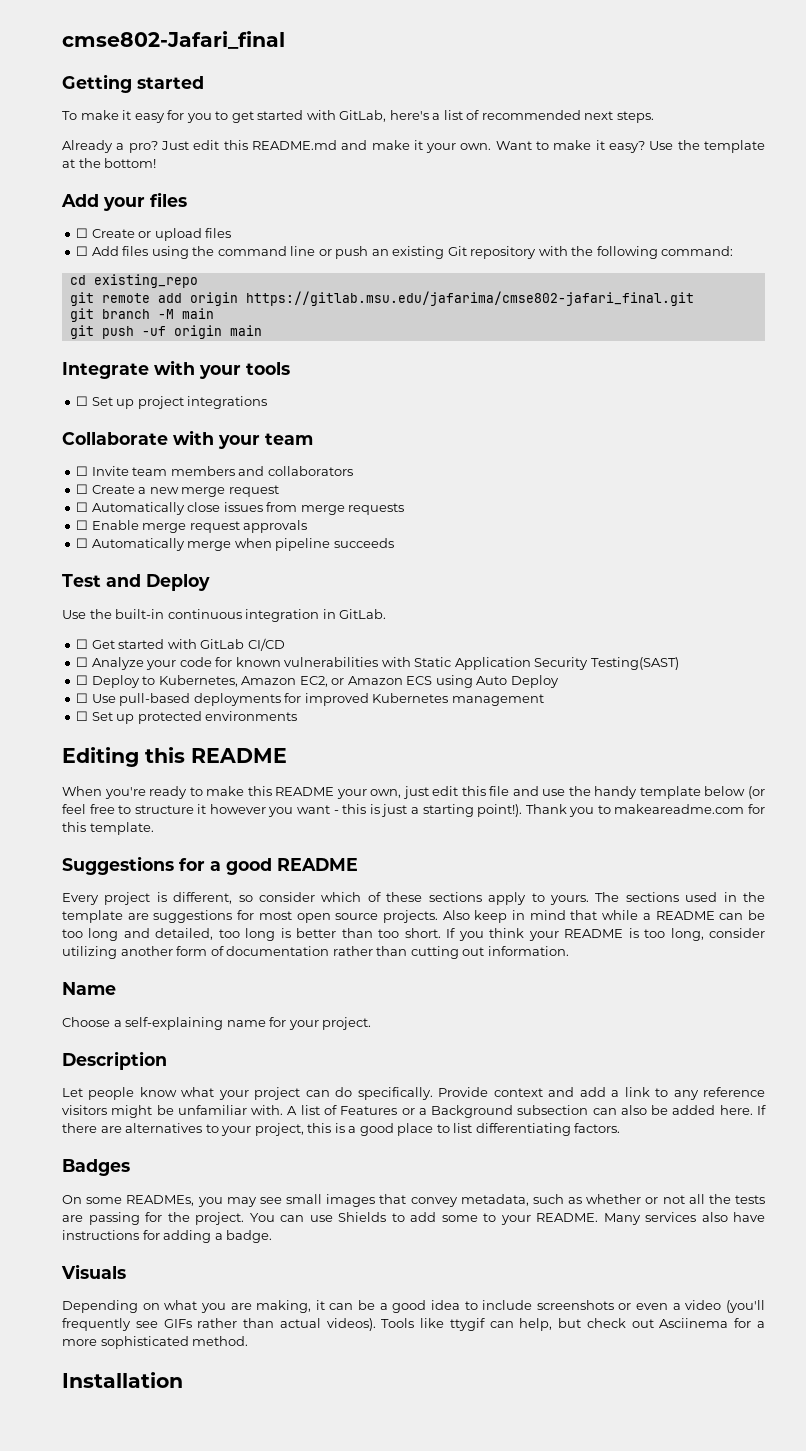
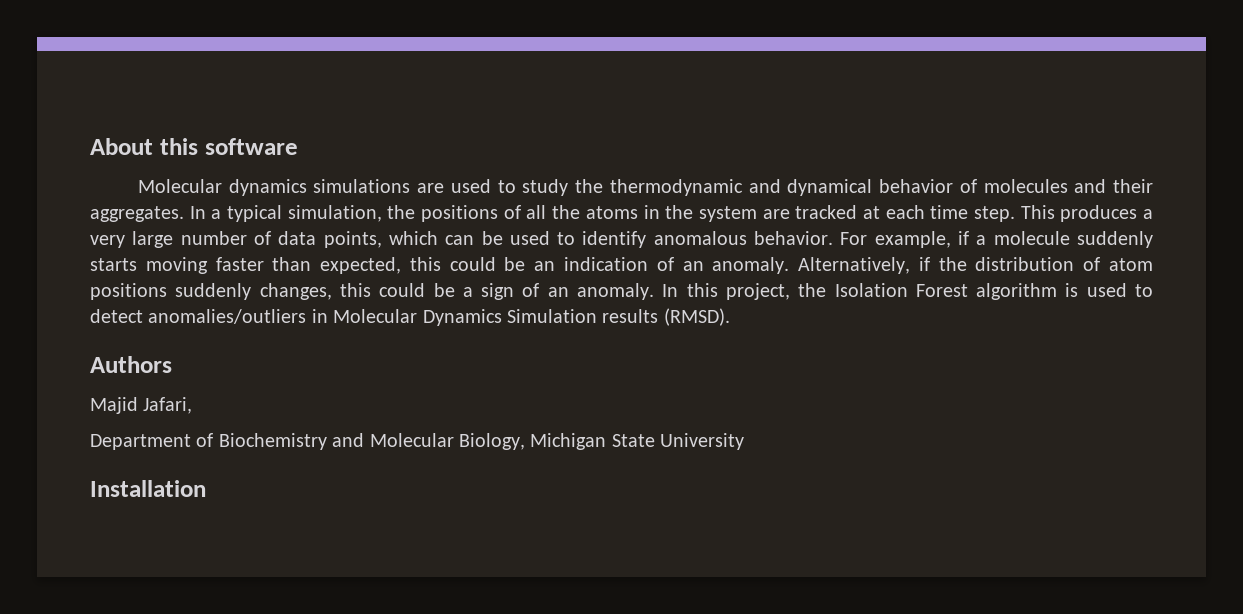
- cmse802-Jafari_final
- Getting started
- To make it easy for you to get started with GitLab, here's a list of recommended next steps.
- Already a pro? Just edit this README.md and make it your own. Want to make it easy? Use the template at the bottom!
- Add your files
- ☐ Create or upload files
- ☐ Add files using the command line or push an existing Git repository with the following command:
- cd existing_repo
- git remote add origin https://gitlab.msu.edu/jafarima/cmse802-jafari_final.git
- git branch -M main
- git push -uf origin main
- Integrate with your tools
- ☐ Set up project integrations
- Collaborate with your team
- ☐ Invite team members and collaborators
- ☐ Create a new merge request
- ☐ Automatically close issues from merge requests
- ☐ Enable merge request approvals
- ☐ Automatically merge when pipeline succeeds
- Test and Deploy
- Use the built-in continuous integration in GitLab.
- ☐ Get started with GitLab CI/CD
- ☐ Analyze your code for known vulnerabilities with Static Application Security Testing(SAST)
- ☐ Deploy to Kubernetes, Amazon EC2, or Amazon ECS using Auto Deploy
- ☐ Use pull-based deployments for improved Kubernetes management
- ☐ Set up protected environments
- Editing this README
- When you're ready to make this README your own, just edit this file and use the handy template below (or feel free to structure it however you want - this is just a starting point!). Thank you to makeareadme.com for this template.
- Suggestions for a good README
- Every project is different, so consider which of these sections apply to yours. The sections used in the template are suggestions for most open source projects. Also keep in mind that while a README can be too long and detailed, too long is better than too short. If you think your README is too long, consider utilizing another form of documentation rather than cutting out information.
- Name
- Choose a self-explaining name for your project.
- Description
- Let people know what your project can do specifically. Provide context and add a link to any reference visitors might be unfamiliar with. A list of Features or a Background subsection can also be added here. If there are alternatives to your project, this is a good place to list differentiating factors.
- Badges
- On some READMEs, you may see small images that convey metadata, such as whether or not all the tests are passing for the project. You can use Shields to add some to your README. Many services also have instructions for adding a badge.
- Visuals
- Depending on what you are making, it can be a good idea to include screenshots or even a video (you'll frequently see GIFs rather than actual videos). Tools like ttygif can help, but check out Asciinema for a more sophisticated method.
+ About this software
+ Molecular dynamics simulations are used to study the thermodynamic and dynamical behavior of molecules and their aggregates. In a typical simulation, the positions of all the atoms in the system are tracked at each time step. This produces a very large number of data points, which can be used to identify anomalous behavior. For example, if a molecule suddenly starts moving faster than expected, this could be an indication of an anomaly. Alternatively, if the distribution of atom positions suddenly changes, this could be a sign of an anomaly. In this project, the Isolation Forest algorithm is used to detect anomalies/outliers in Molecular Dynamics Simulation results (RMSD).
+ Authors
+ Majid Jafari,
+ Department of Biochemistry and Molecular Biology, Michigan State University

